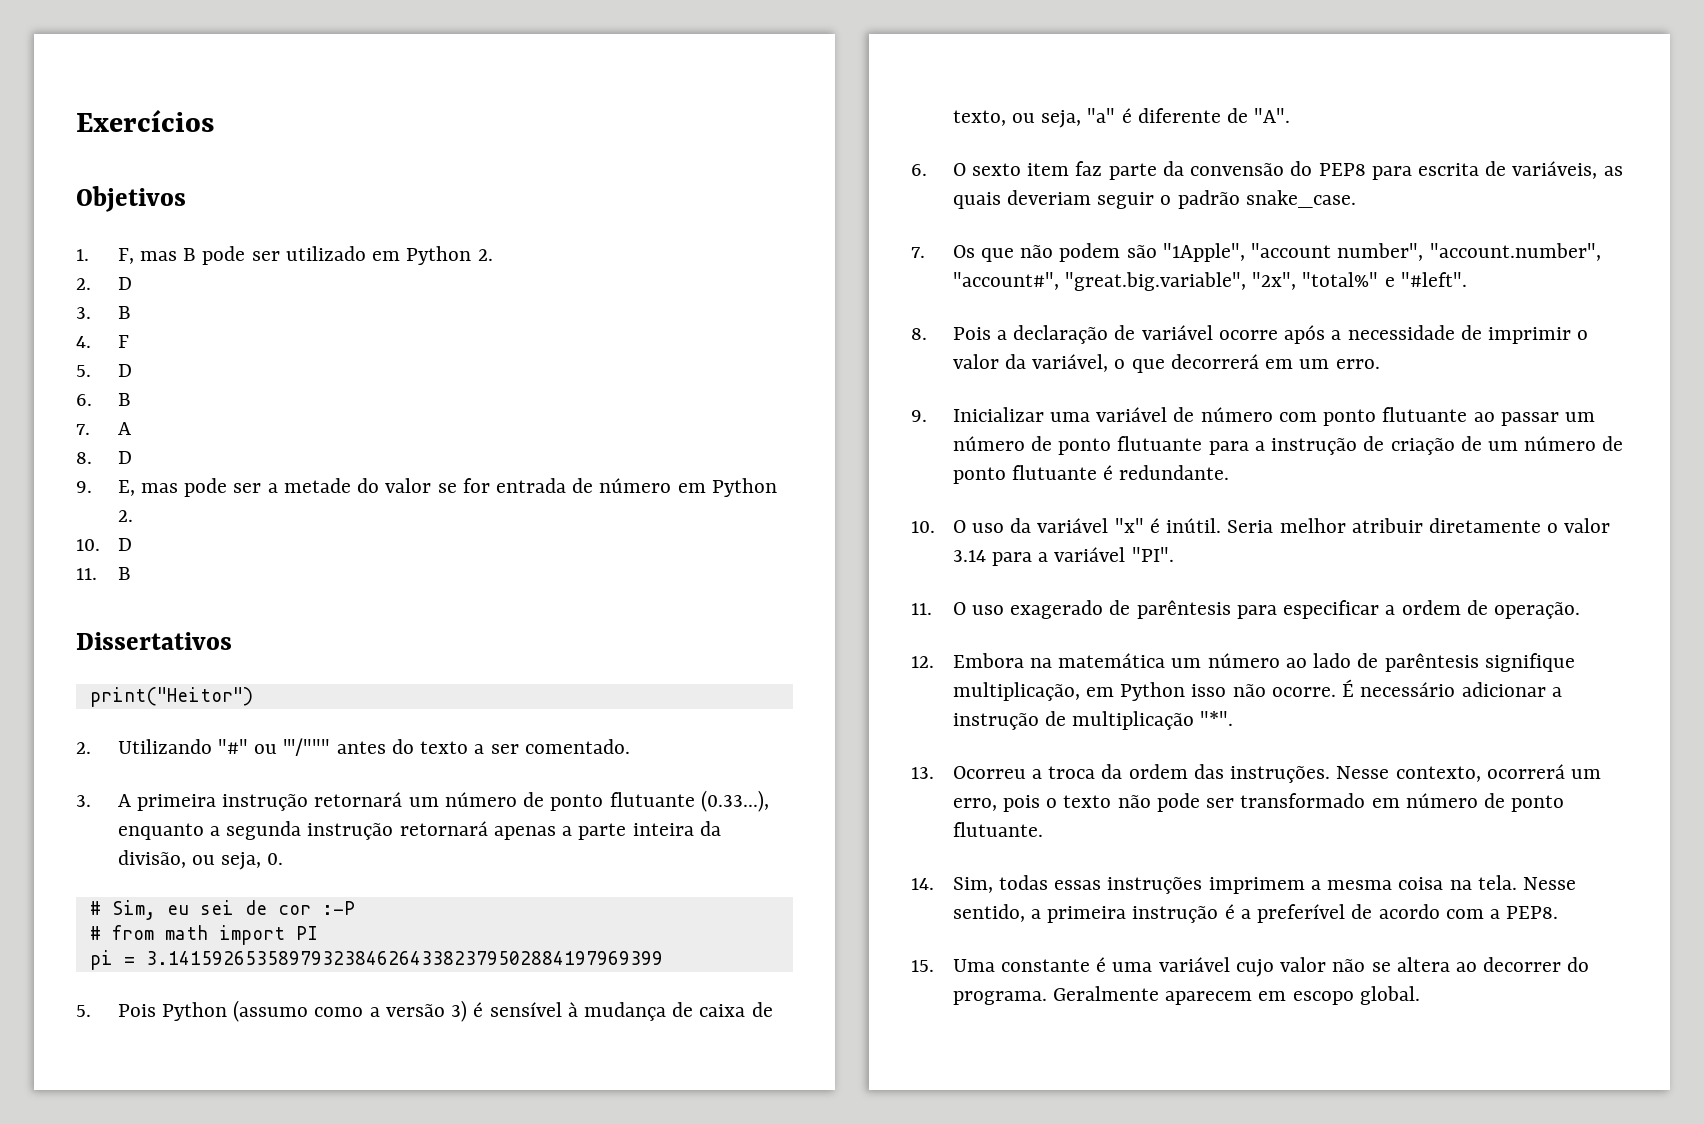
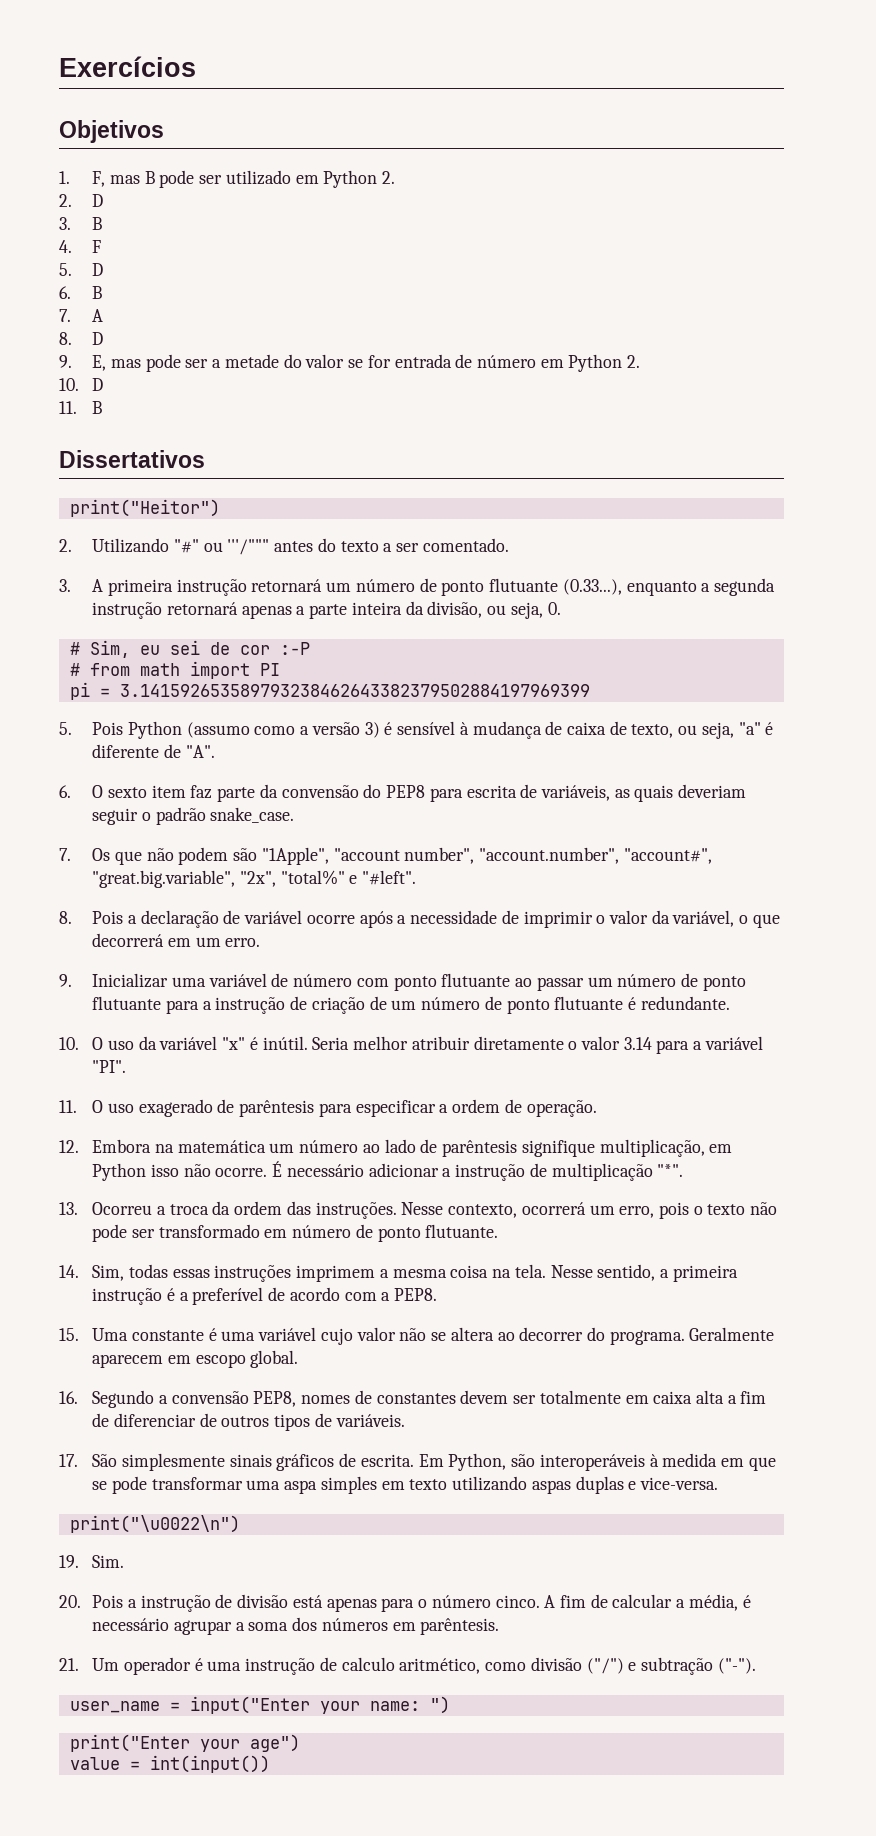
+ 16. Segundo a convensão PEP8, nomes de constantes devem ser totalmente em caixa alta a fim de diferenciar de outros tipos de variáveis.
+ 17. São simplesmente sinais gráficos de escrita. Em Python, são interoperáveis à medida em que se pode transformar uma aspa simples em texto utilizando aspas duplas e vice-versa.
+ print("\u0022\n")
+ 19. Sim.
+ 20. Pois a instrução de divisão está apenas para o número cinco. A fim de calcular a média, é necessário agrupar a soma dos números em parêntesis.
+ 21. Um operador é uma instrução de calculo aritmético, como divisão ("/") e subtração ("-").
+ user_name = input("Enter your name: ")
+ print("Enter your age")
+ value = int(input())

